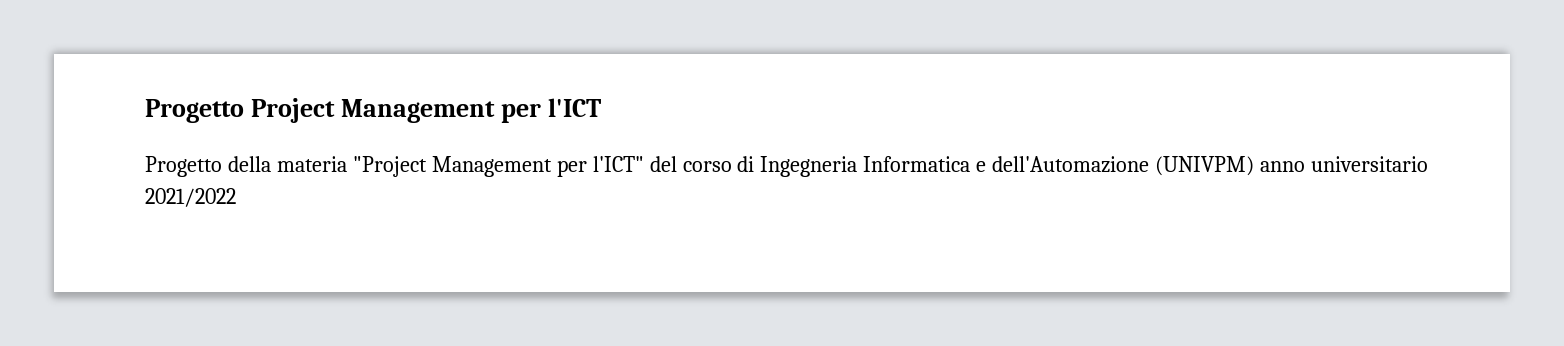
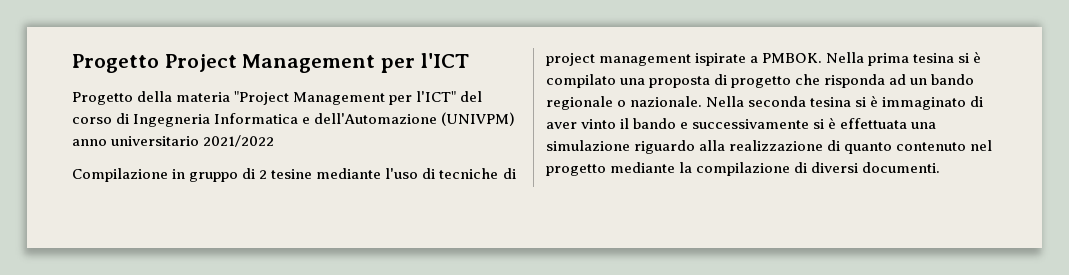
+ Compilazione in gruppo di 2 tesine mediante l'uso di tecniche di project management ispirate a PMBOK. Nella prima tesina si è compilato una proposta di progetto che risponda ad un bando regionale o nazionale. Nella seconda tesina si è immaginato di aver vinto il bando e successivamente si è effettuata una simulazione riguardo alla realizzazione di quanto contenuto nel progetto mediante la compilazione di diversi documenti.

